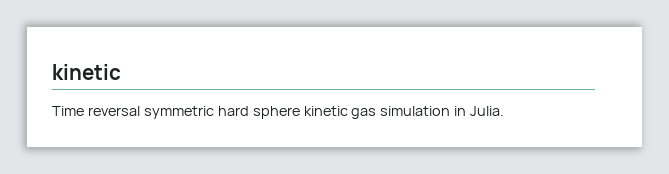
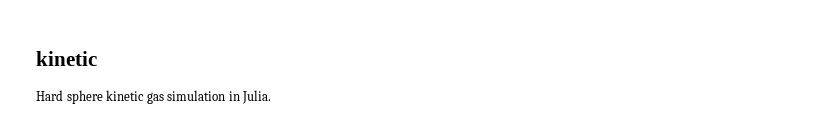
- Time reversal symmetric hard sphere kinetic gas simulation in Julia.
+ Hard sphere kinetic gas simulation in Julia.

